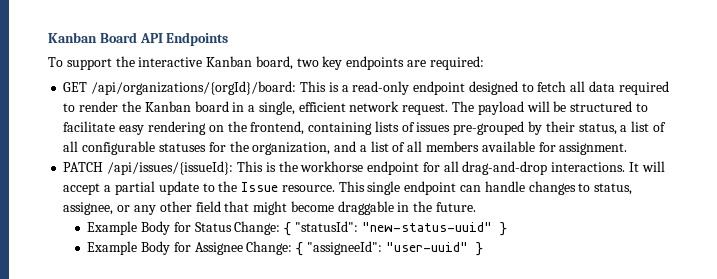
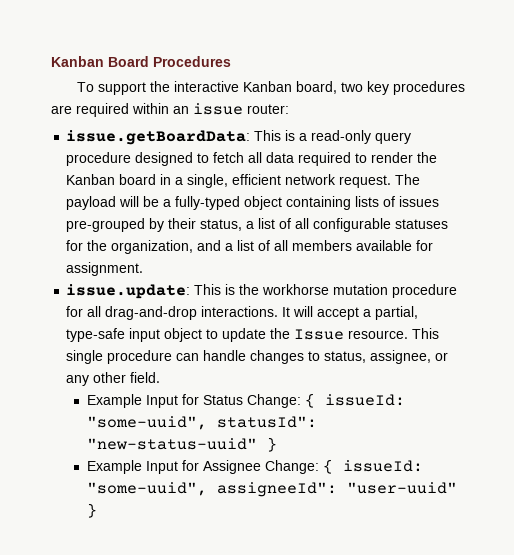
- Kanban Board API Endpoints
+ Kanban Board Procedures
- To support the interactive Kanban board, two key endpoints are required:
- GET /api/organizations/{orgId}/board: This is a read-only endpoint designed to fetch all data required to render the Kanban board in a single, efficient network request.
+ To support the interactive Kanban board, two key procedures are required within an issue router:
+ issue.getBoardData: This is a read-only query procedure designed to fetch all data required to render the Kanban board in a single, efficient network request.
- The payload will be structured to facilitate easy rendering on the frontend, containing lists of issues pre-grouped by their status, a list of all configurable statuses for the organization, and a list of all members available for assignment.
+ The payload will be a fully-typed object containing lists of issues pre-grouped by their status, a list of all configurable statuses for the organization, and a list of all members available for assignment.
- PATCH /api/issues/{issueId}: This is the workhorse endpoint for all drag-and-drop interactions.
+ issue.update: This is the workhorse mutation procedure for all drag-and-drop interactions.
- It will accept a partial update to the Issue resource.
+ It will accept a partial, type-safe input object to update the Issue resource.
- This single endpoint can handle changes to status, assignee, or any other field that might become draggable in the future.
- Example Body for Status Change: { "statusId": "new-status-uuid" }
+ This single procedure can handle changes to status, assignee, or any other field.
+ Example Input for Status Change: { issueId: "some-uuid", statusId": "new-status-uuid" }
- Example Body for Assignee Change: { "assigneeId": "user-uuid" }
+ Example Input for Assignee Change: { issueId: "some-uuid", assigneeId": "user-uuid" }

